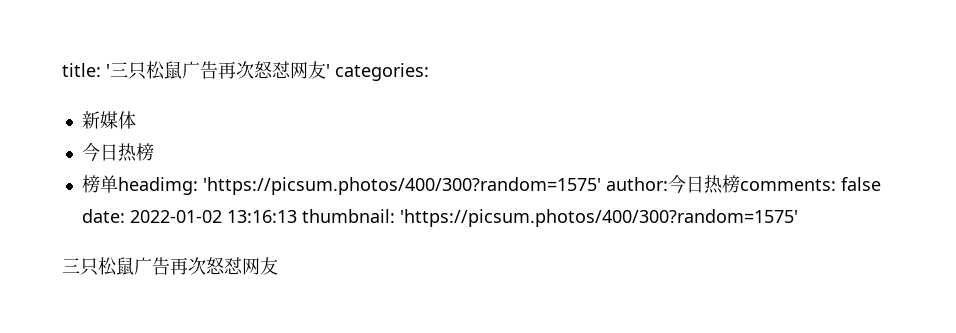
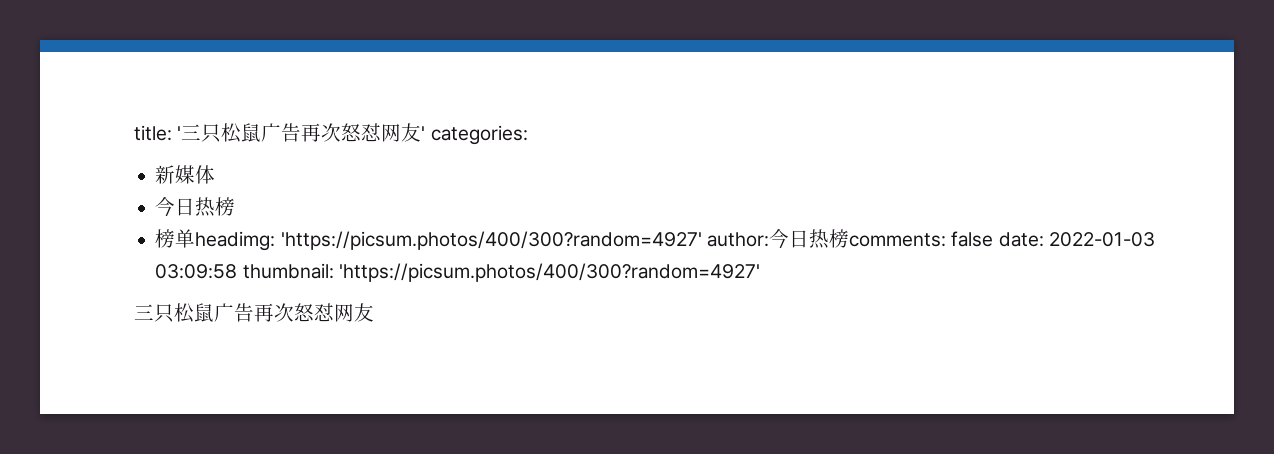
- 榜单headimg: 'https://picsum.photos/400/300?random=1575' author:今日热榜comments: false date: 2022-01-02 13:16:13 thumbnail: 'https://picsum.photos/400/300?random=1575'
+ 榜单headimg: 'https://picsum.photos/400/300?random=4927' author:今日热榜comments: false date: 2022-01-03 03:09:58 thumbnail: 'https://picsum.photos/400/300?random=4927'

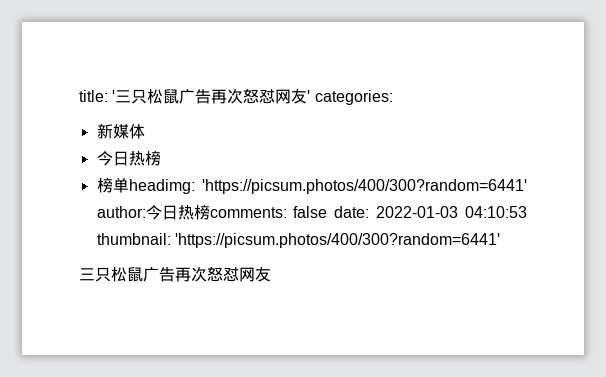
- 榜单headimg: 'https://picsum.photos/400/300?random=4927' author:今日热榜comments: false date: 2022-01-03 03:09:58 thumbnail: 'https://picsum.photos/400/300?random=4927'
+ 榜单headimg: 'https://picsum.photos/400/300?random=6441' author:今日热榜comments: false date: 2022-01-03 04:10:53 thumbnail: 'https://picsum.photos/400/300?random=6441'

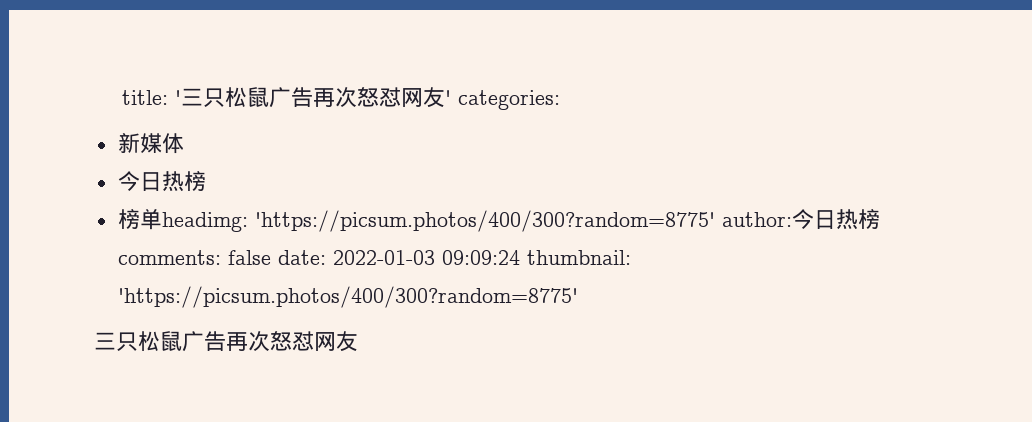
- 榜单headimg: 'https://picsum.photos/400/300?random=6441' author:今日热榜comments: false date: 2022-01-03 04:10:53 thumbnail: 'https://picsum.photos/400/300?random=6441'
+ 榜单headimg: 'https://picsum.photos/400/300?random=8775' author:今日热榜comments: false date: 2022-01-03 09:09:24 thumbnail: 'https://picsum.photos/400/300?random=8775'

